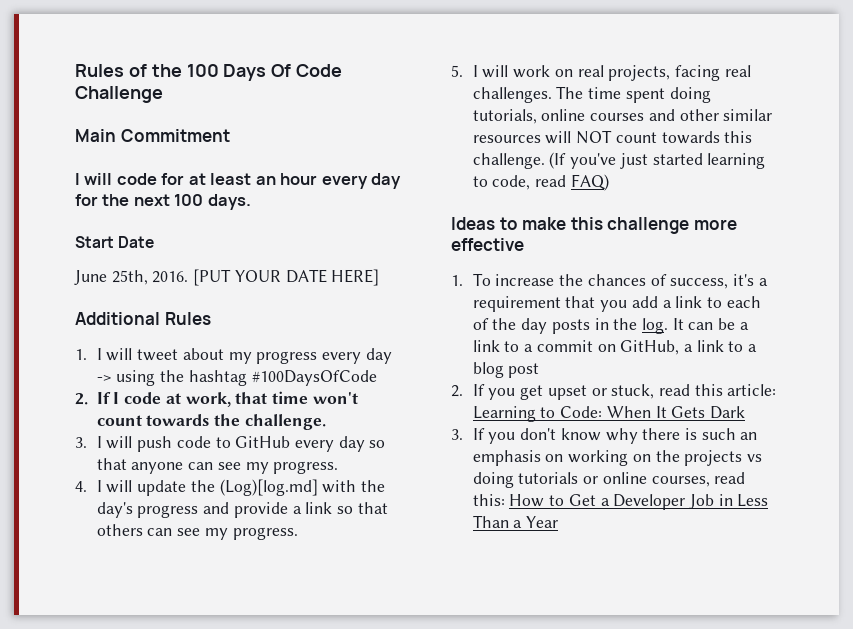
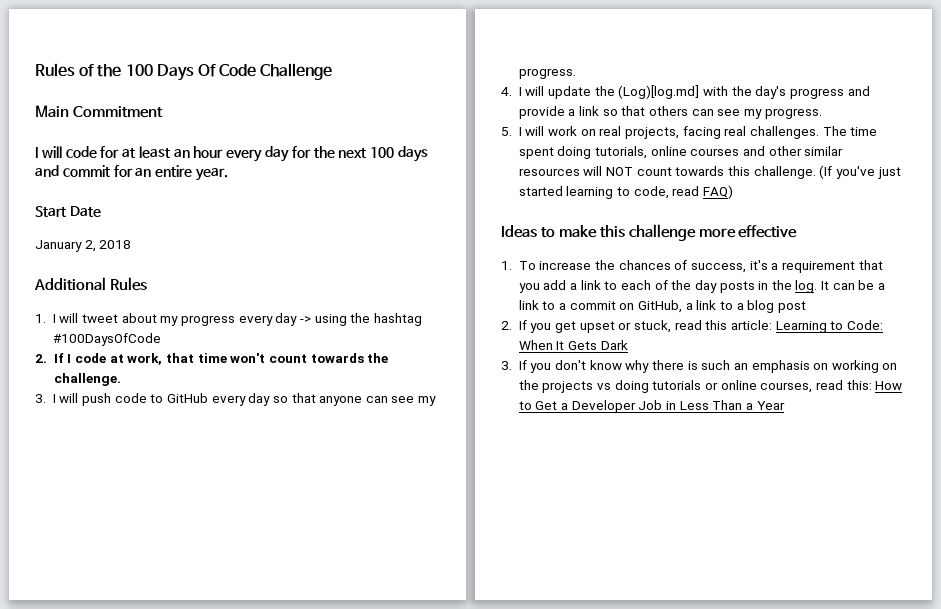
- I will code for at least an hour every day for the next 100 days.
+ I will code for at least an hour every day for the next 100 days and commit for an entire year.
  Start Date
- June 25th, 2016. [PUT YOUR DATE HERE]
+ January 2, 2018

